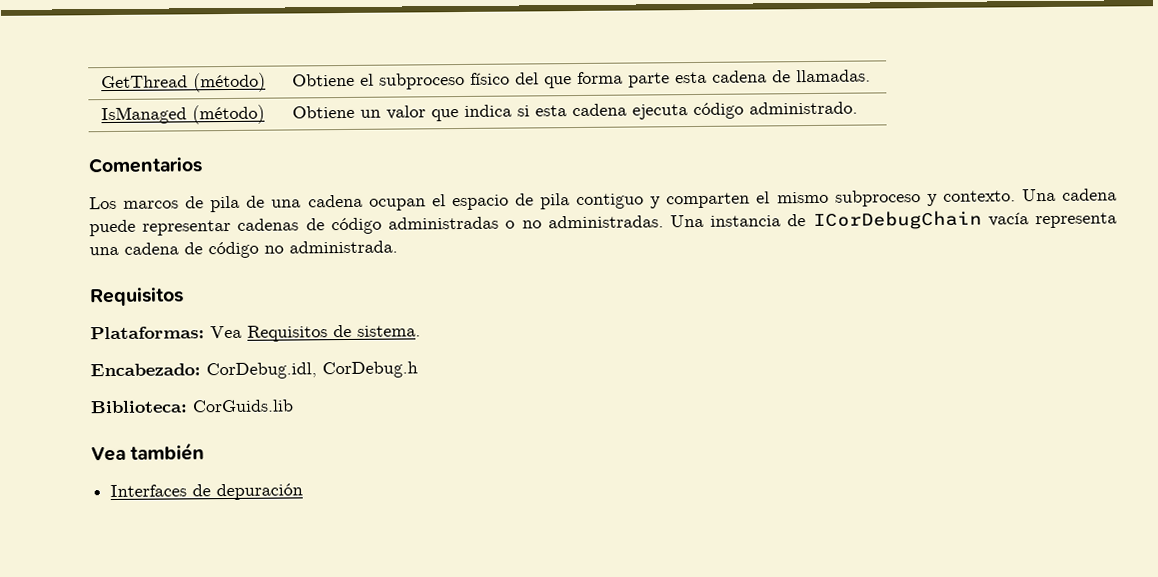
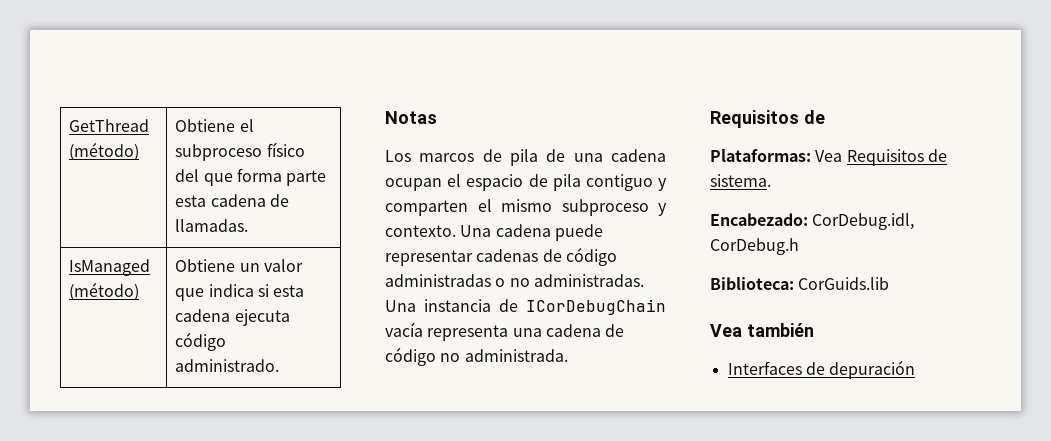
- Comentarios
+ Notas
  Una instancia de ICorDebugChain vacía representa una cadena de código no administrada.
- Requisitos
+ Requisitos de

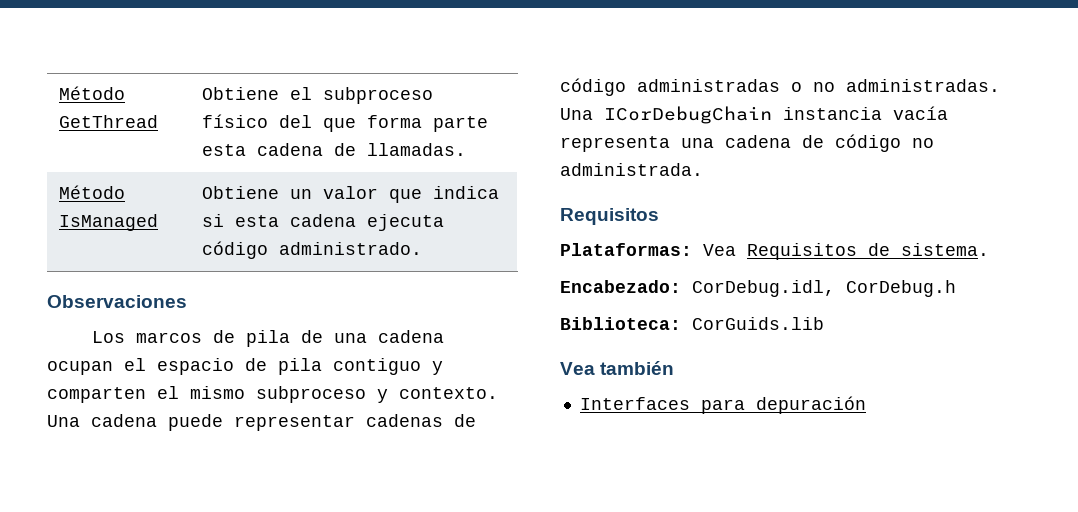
- GetThread (método) | Obtiene el subproceso físico del que forma parte esta cadena de llamadas.
+ Método GetThread | Obtiene el subproceso físico del que forma parte esta cadena de llamadas.
- IsManaged (método) | Obtiene un valor que indica si esta cadena ejecuta código administrado.
+ Método IsManaged | Obtiene un valor que indica si esta cadena ejecuta código administrado.
- Notas
+ Observaciones
- Una instancia de ICorDebugChain vacía representa una cadena de código no administrada.
- Requisitos de
+ Una ICorDebugChain instancia vacía representa una cadena de código no administrada.
+ Requisitos
- Interfaces de depuración
+ Interfaces para depuración

